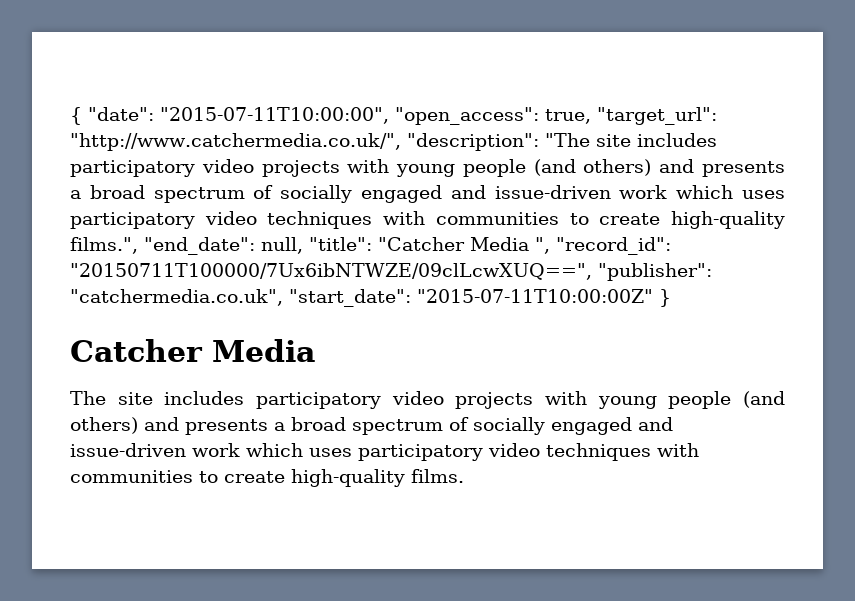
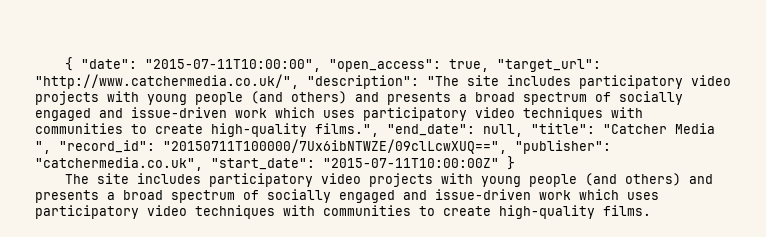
- Catcher Media

